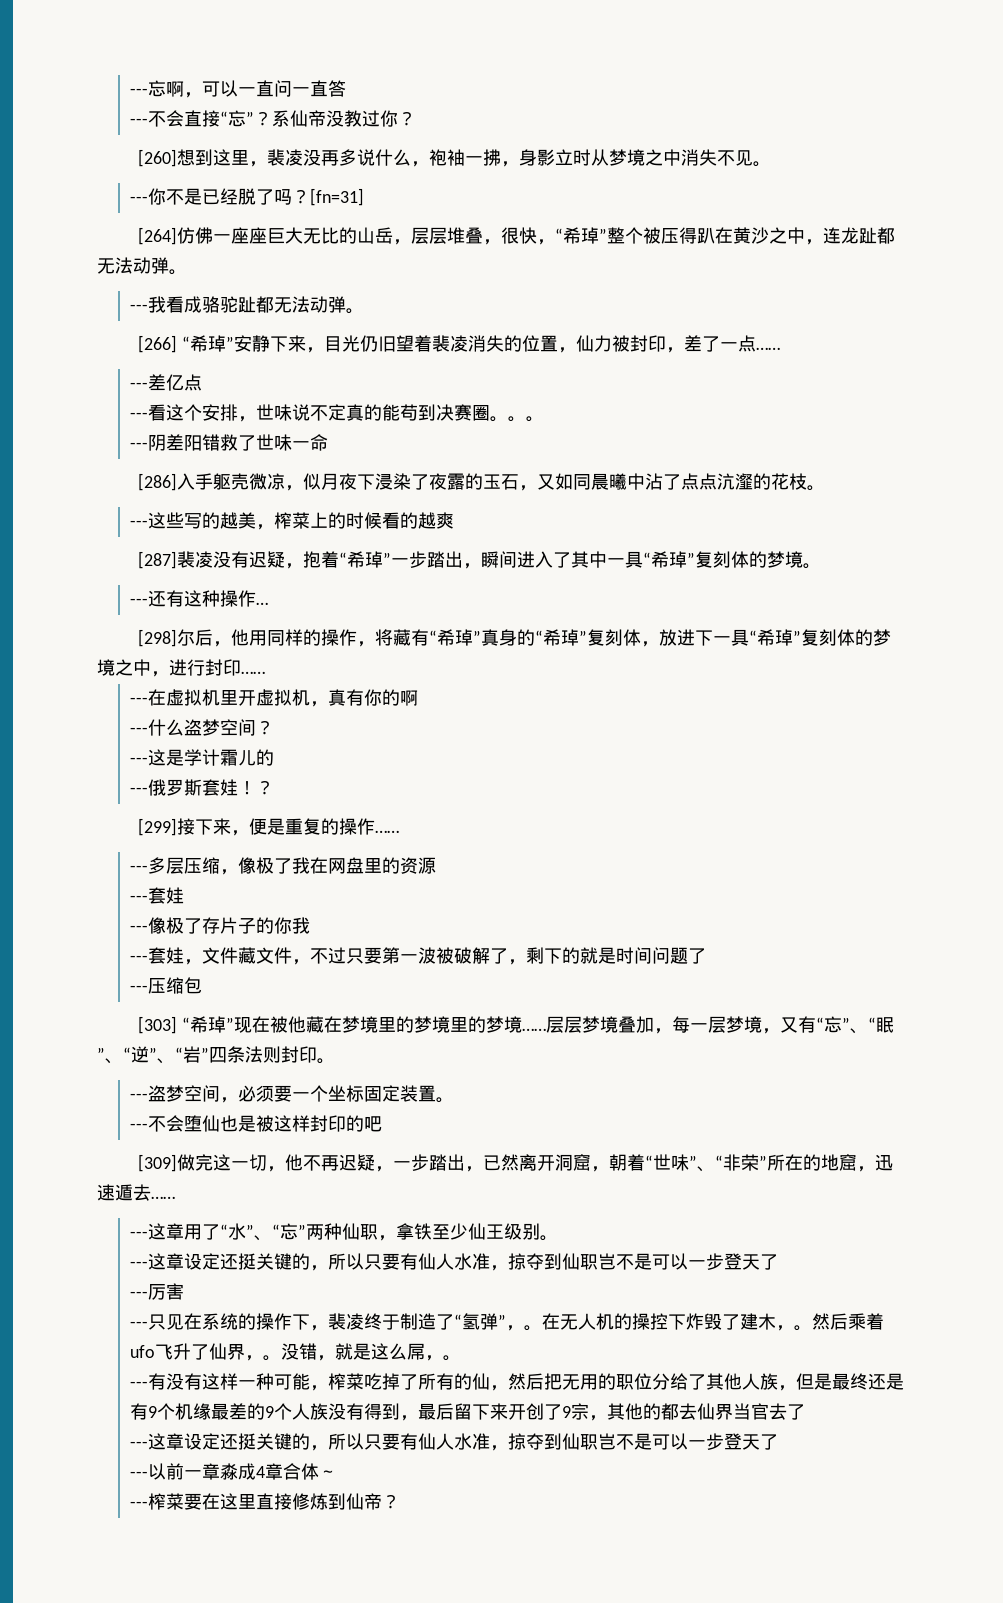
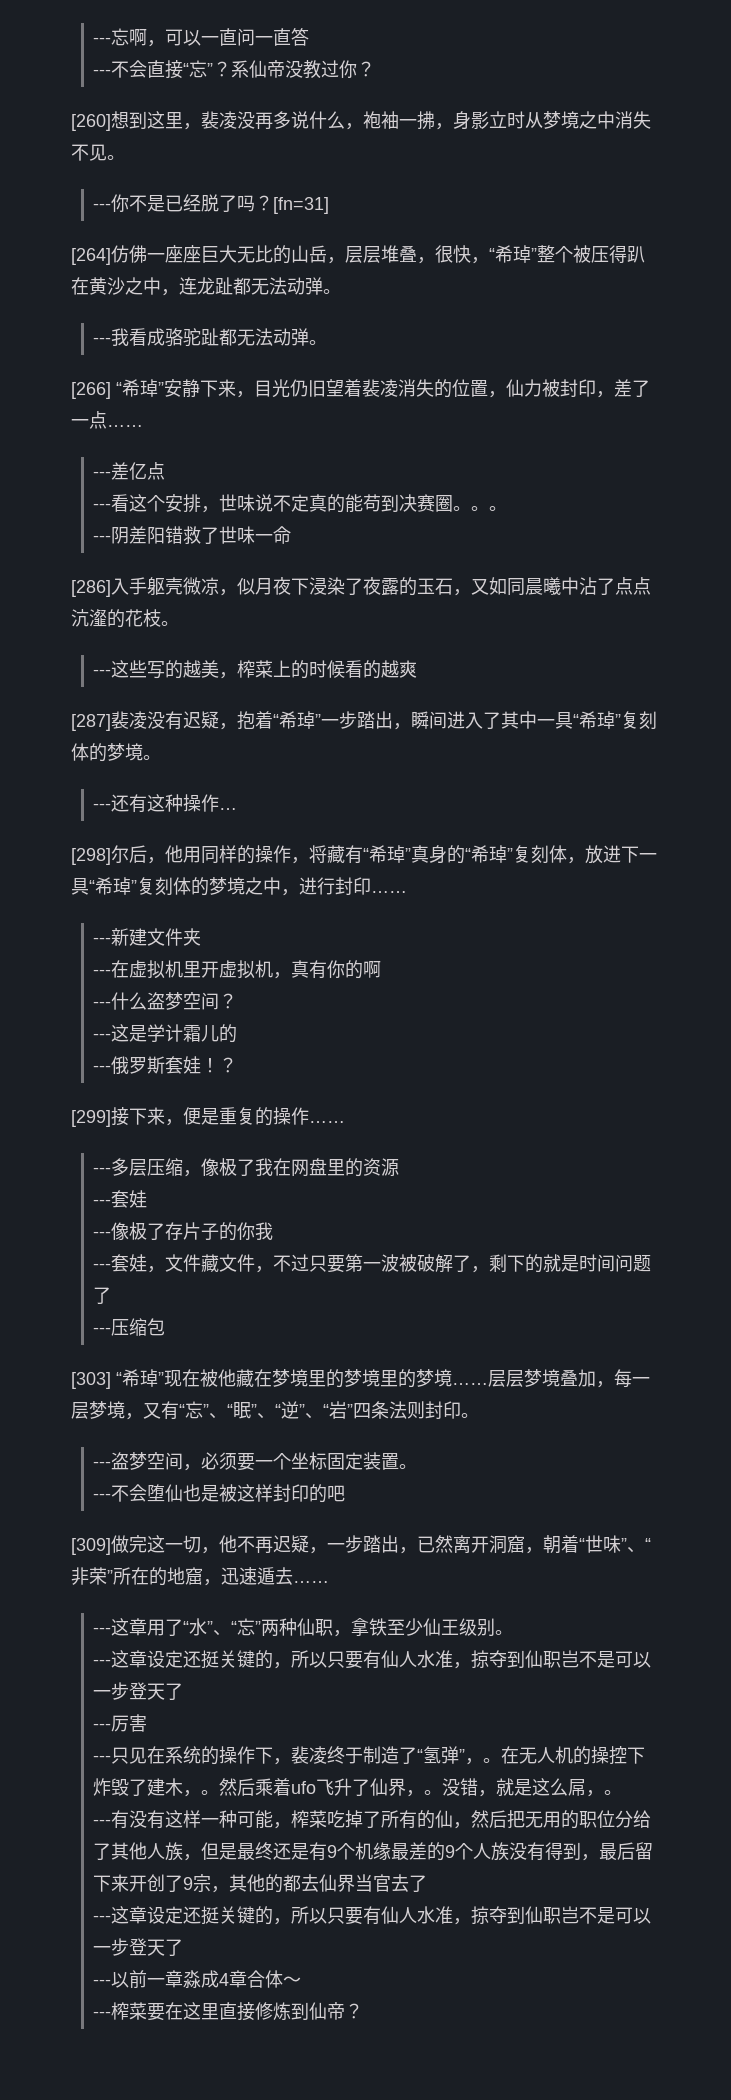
+ ---新建文件夹

